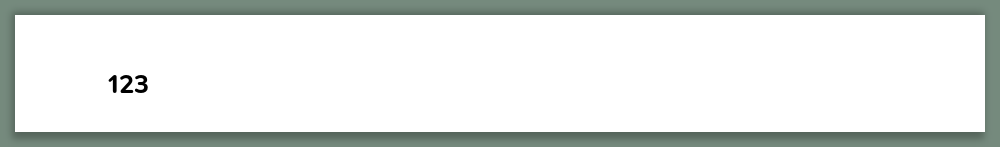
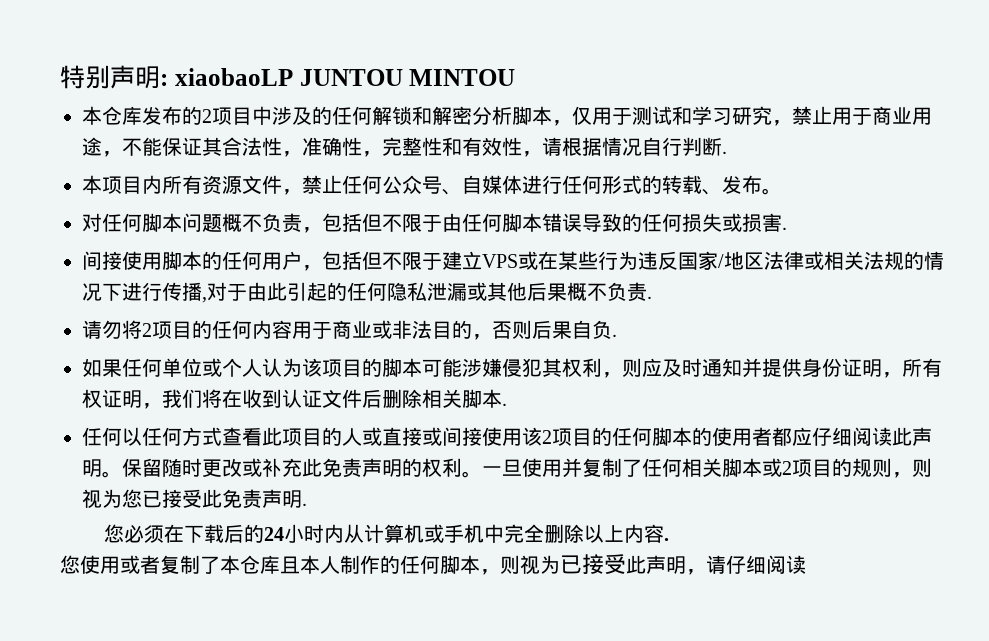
- 123
+ 特别声明: xiaobaoLP JUNTOU MINTOU
+ 本仓库发布的2项目中涉及的任何解锁和解密分析脚本，仅用于测试和学习研究，禁止用于商业用途，不能保证其合法性，准确性，完整性和有效性，请根据情况自行判断.
+ 本项目内所有资源文件，禁止任何公众号、自媒体进行任何形式的转载、发布。
+ 对任何脚本问题概不负责，包括但不限于由任何脚本错误导致的任何损失或损害.
+ 间接使用脚本的任何用户，包括但不限于建立VPS或在某些行为违反国家/地区法律或相关法规的情况下进行传播,对于由此引起的任何隐私泄漏或其他后果概不负责.
+ 请勿将2项目的任何内容用于商业或非法目的，否则后果自负.
+ 如果任何单位或个人认为该项目的脚本可能涉嫌侵犯其权利，则应及时通知并提供身份证明，所有权证明，我们将在收到认证文件后删除相关脚本.
+ 任何以任何方式查看此项目的人或直接或间接使用该2项目的任何脚本的使用者都应仔细阅读此声明。保留随时更改或补充此免责声明的权利。一旦使用并复制了任何相关脚本或2项目的规则，则视为您已接受此免责声明.
+ 您必须在下载后的24小时内从计算机或手机中完全删除以上内容.
+ 您使用或者复制了本仓库且本人制作的任何脚本，则视为已接受此声明，请仔细阅读

